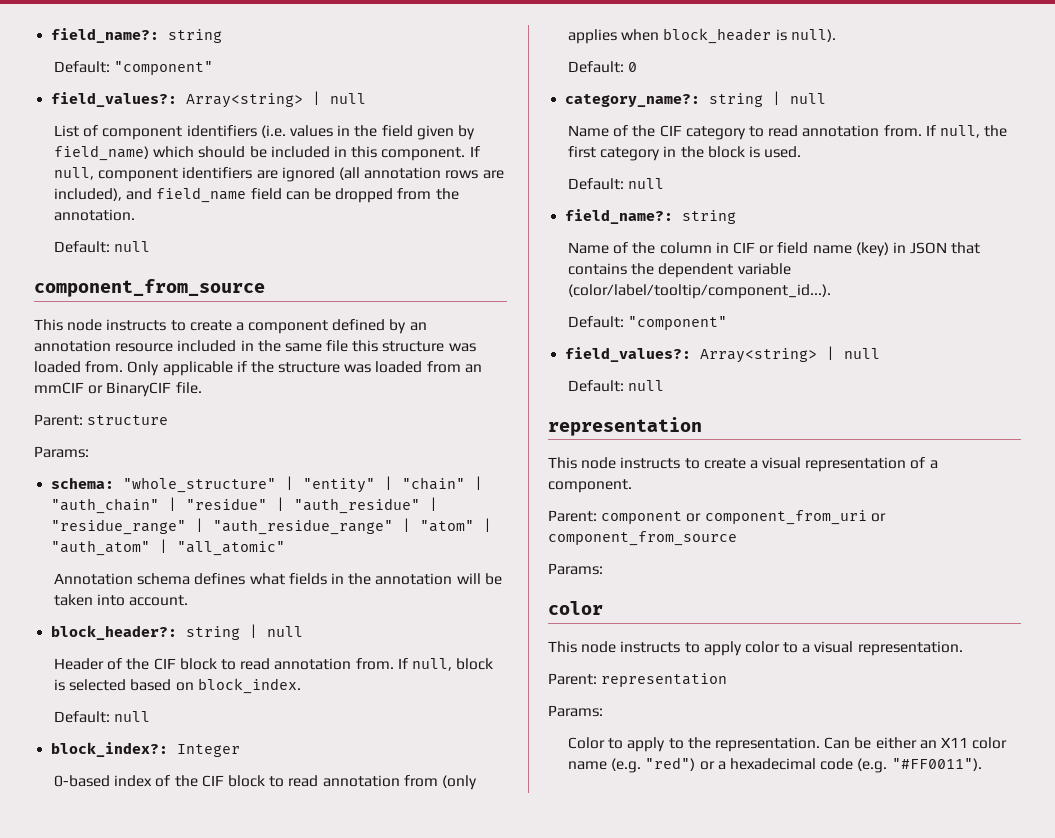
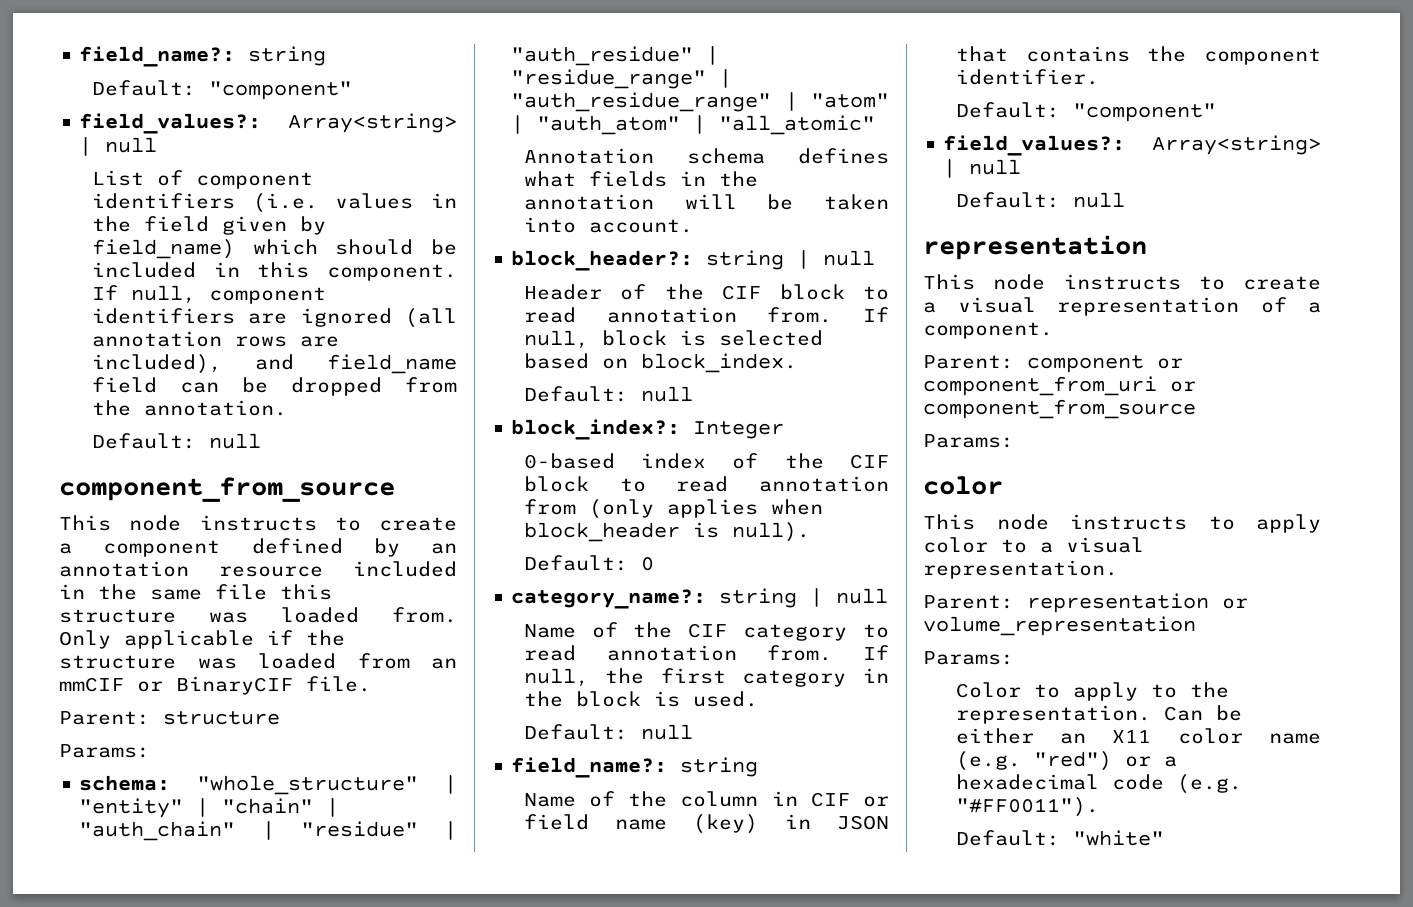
- Name of the column in CIF or field name (key) in JSON that contains the dependent variable (color/label/tooltip/component_id...).
+ Name of the column in CIF or field name (key) in JSON that contains the component identifier.
- Parent: representation
+ Parent: representation or volume_representation
+ Default: "white"

